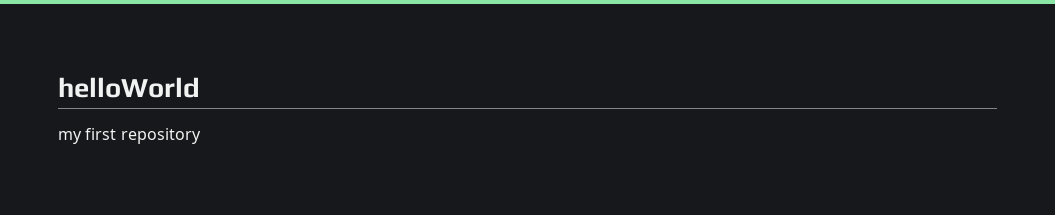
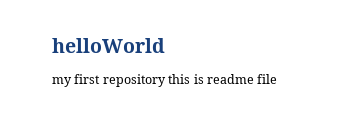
- my first repository
+ my first repository this is readme file

